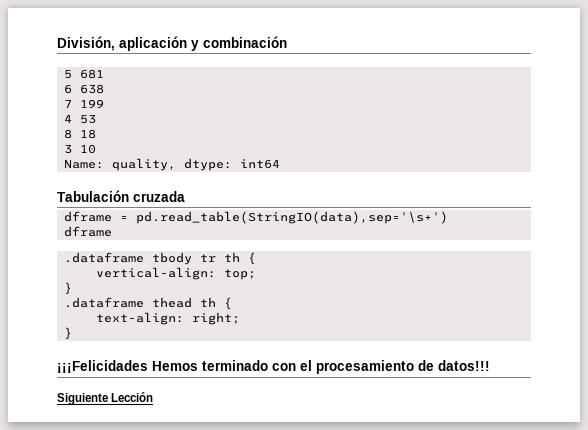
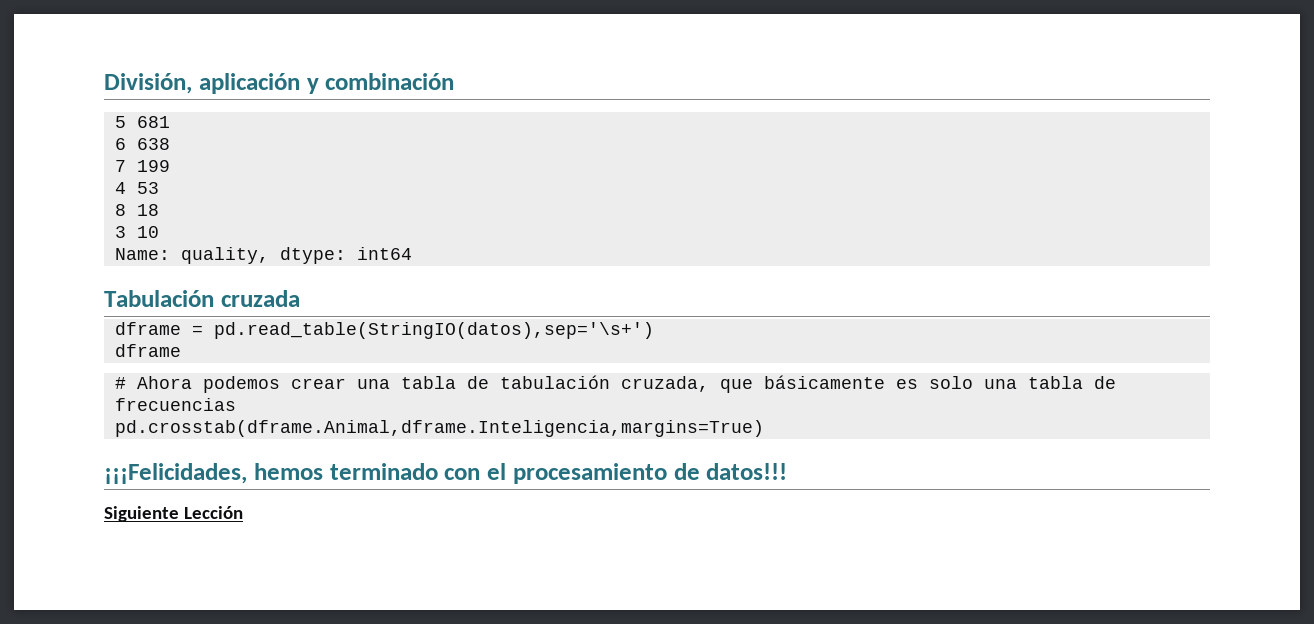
- dframe = pd.read_table(StringIO(data),sep='\s+')
+ dframe = pd.read_table(StringIO(datos),sep='\s+')
- .dataframe tbody tr th {
- vertical-align: top;
- }
- .dataframe thead th {
- text-align: right;
- }
- ¡¡¡Felicidades Hemos terminado con el procesamiento de datos!!!
+ # Ahora podemos crear una tabla de tabulación cruzada, que básicamente es solo una tabla de frecuencias
+ pd.crosstab(dframe.Animal,dframe.Inteligencia,margins=True)
+ ¡¡¡Felicidades, hemos terminado con el procesamiento de datos!!!

